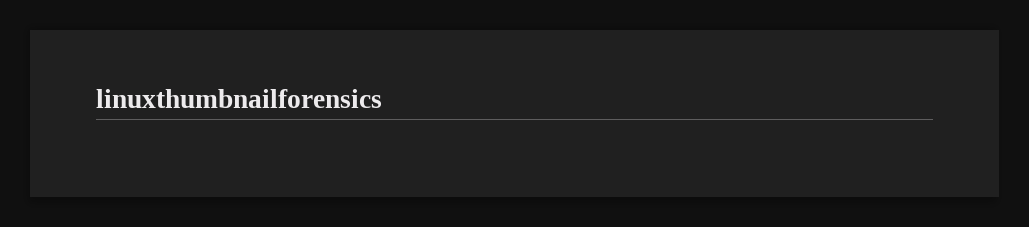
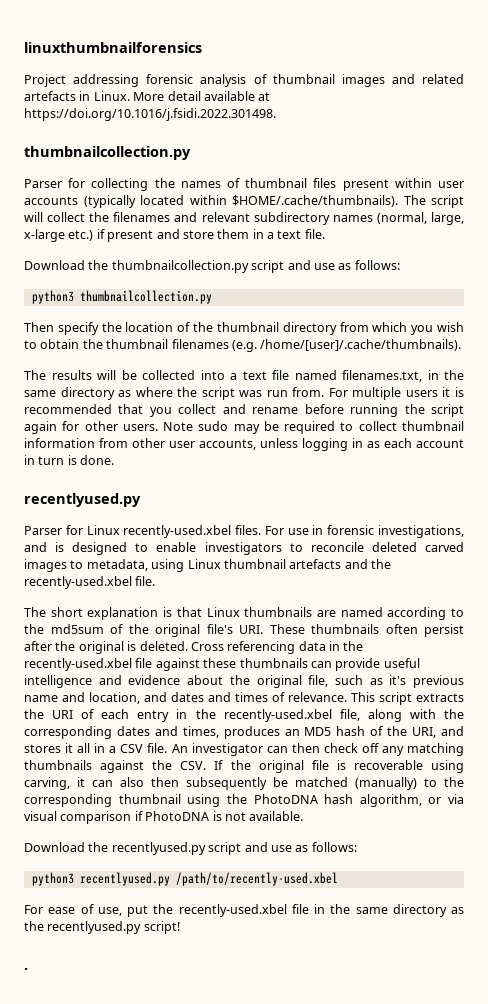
+ Project addressing forensic analysis of thumbnail images and related artefacts in Linux. More detail available at https://doi.org/10.1016/j.fsidi.2022.301498.
+ thumbnailcollection.py
+ Parser for collecting the names of thumbnail files present within user accounts (typically located within $HOME/.cache/thumbnails). The script will collect the filenames and relevant subdirectory names (normal, large, x-large etc.) if present and store them in a text file.
+ Download the thumbnailcollection.py script and use as follows:
+ python3 thumbnailcollection.py
+ Then specify the location of the thumbnail directory from which you wish to obtain the thumbnail filenames (e.g. /home/[user]/.cache/thumbnails).
+ The results will be collected into a text file named filenames.txt, in the same directory as where the script was run from. For multiple users it is recommended that you collect and rename before running the script again for other users. Note sudo may be required to collect thumbnail information from other user accounts, unless logging in as each account in turn is done.
+ recentlyused.py
+ Parser for Linux recently-used.xbel files. For use in forensic investigations, and is designed to enable investigators to reconcile deleted carved images to metadata, using Linux thumbnail artefacts and the recently-used.xbel file.
+ The short explanation is that Linux thumbnails are named according to the md5sum of the original file's URI. These thumbnails often persist after the original is deleted. Cross referencing data in the recently-used.xbel file against these thumbnails can provide useful intelligence and evidence about the original file, such as it's previous name and location, and dates and times of relevance. This script extracts the URI of each entry in the recently-used.xbel file, along with the corresponding dates and times, produces an MD5 hash of the URI, and stores it all in a CSV file. An investigator can then check off any matching thumbnails against the CSV. If the original file is recoverable using carving, it can also then subsequently be matched (manually) to the corresponding thumbnail using the PhotoDNA hash algorithm, or via visual comparison if PhotoDNA is not available.
+ Download the recentlyused.py script and use as follows:
+ python3 recentlyused.py /path/to/recently-used.xbel
+ For ease of use, put the recently-used.xbel file in the same directory as the recentlyused.py script!
+ .

